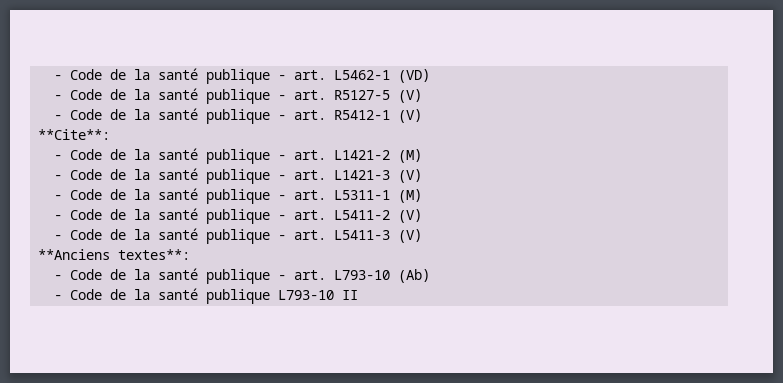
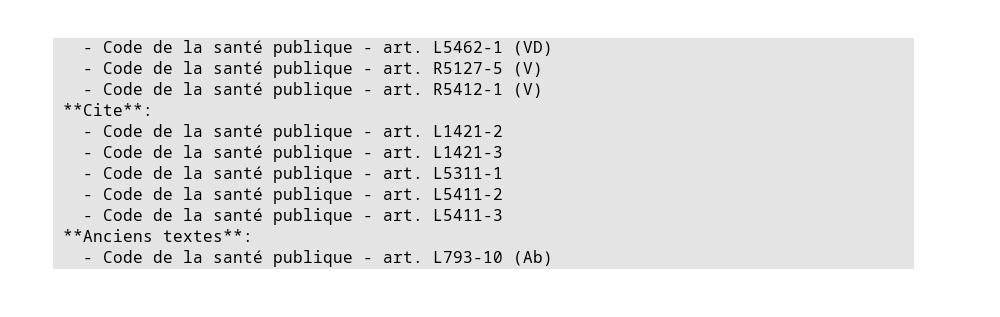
- - Code de la santé publique - art. L1421-2 (M)
+ - Code de la santé publique - art. L1421-2
- - Code de la santé publique - art. L1421-3 (V)
+ - Code de la santé publique - art. L1421-3
- - Code de la santé publique - art. L5311-1 (M)
+ - Code de la santé publique - art. L5311-1
- - Code de la santé publique - art. L5411-2 (V)
+ - Code de la santé publique - art. L5411-2
- - Code de la santé publique - art. L5411-3 (V)
+ - Code de la santé publique - art. L5411-3
- - Code de la santé publique L793-10 II

